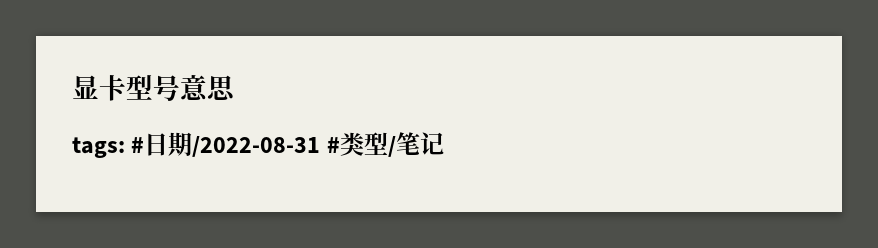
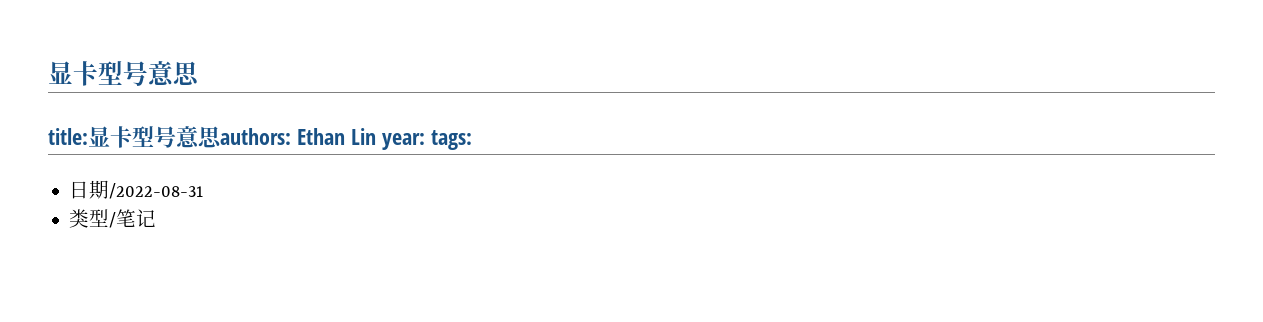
- tags: #日期/2022-08-31 #类型/笔记
+ title:显卡型号意思authors: Ethan Lin year: tags:
+ 日期/2022-08-31
+ 类型/笔记

